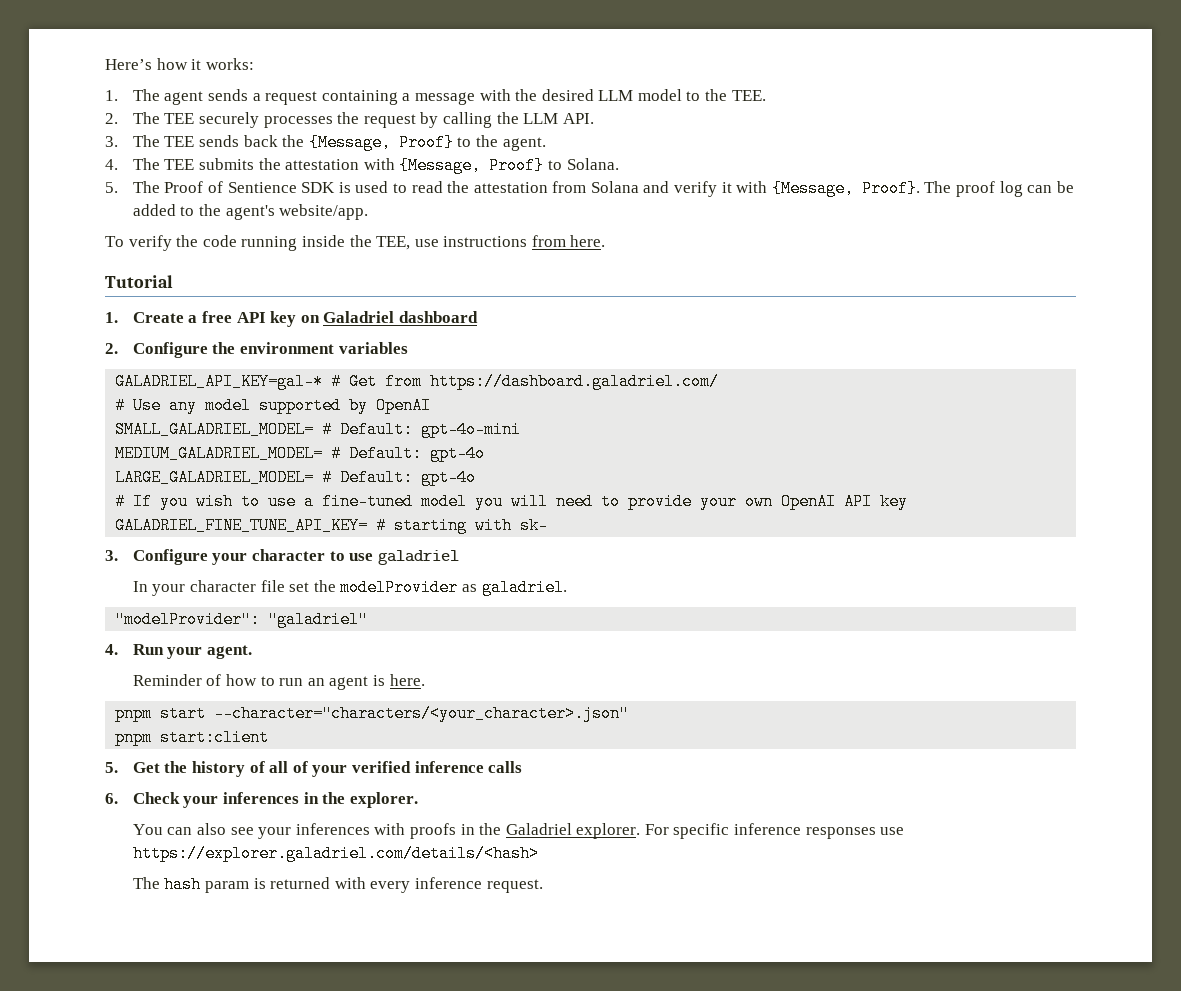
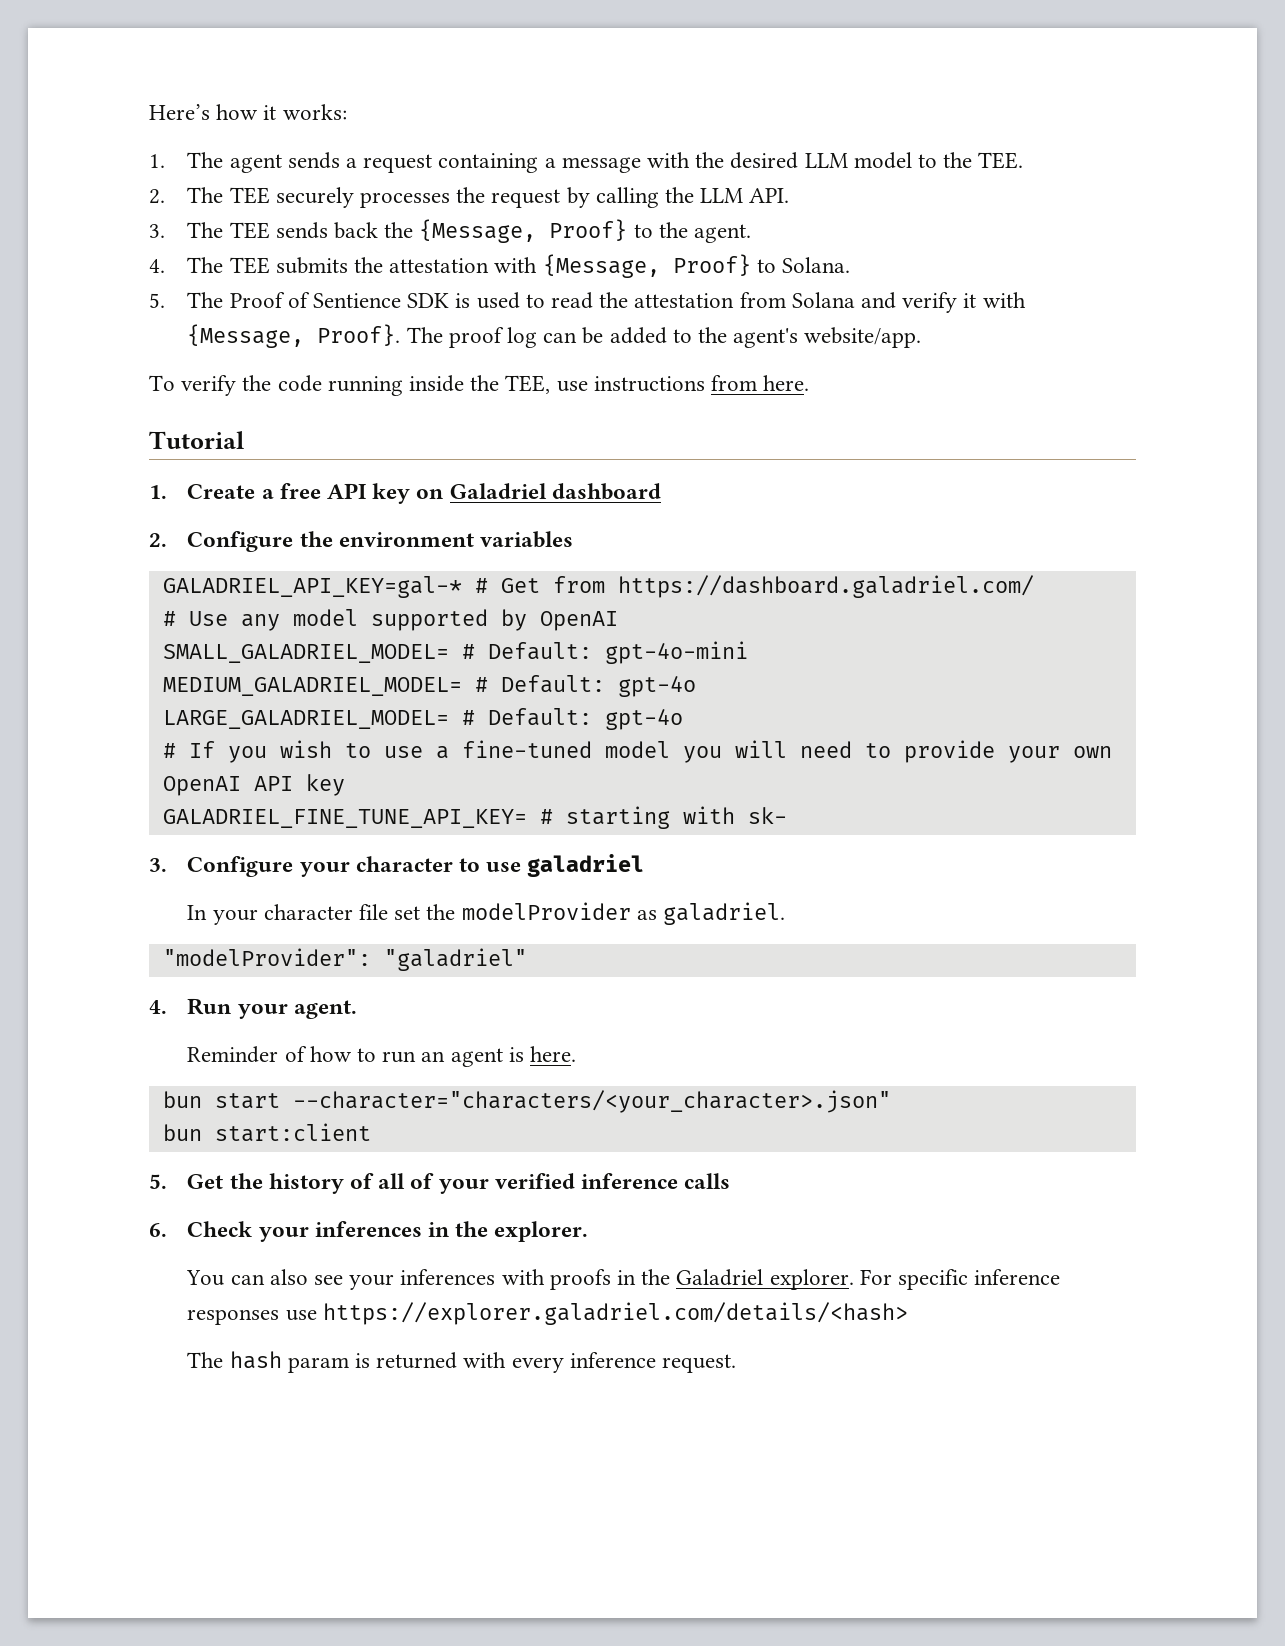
- pnpm start --character="characters/<your_character>.json"
+ bun start --character="characters/<your_character>.json"
- pnpm start:client
+ bun start:client

